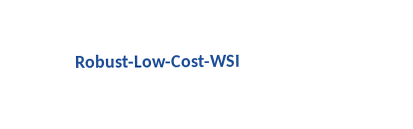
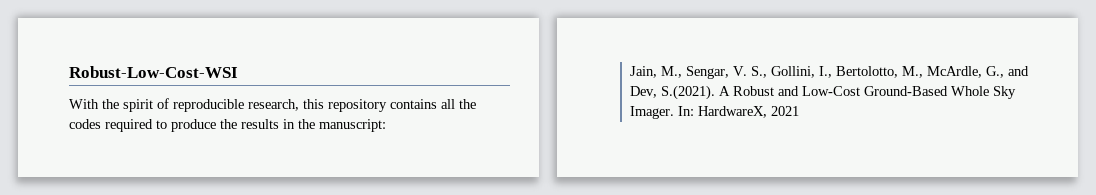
+ With the spirit of reproducible research, this repository contains all the codes required to produce the results in the manuscript:
+ Jain, M., Sengar, V. S., Gollini, I., Bertolotto, M., McArdle, G., and Dev, S.(2021). A Robust and Low-Cost Ground-Based Whole Sky Imager. In: HardwareX, 2021

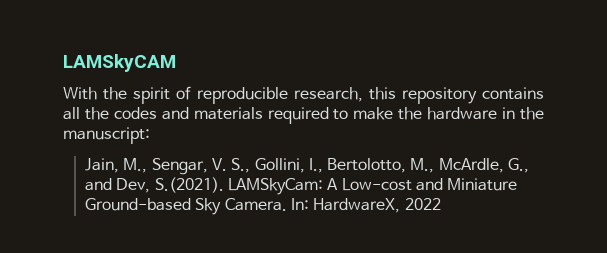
- Robust-Low-Cost-WSI
+ LAMSkyCAM
- With the spirit of reproducible research, this repository contains all the codes required to produce the results in the manuscript:
+ With the spirit of reproducible research, this repository contains all the codes and materials required to make the hardware in the manuscript:
- Jain, M., Sengar, V. S., Gollini, I., Bertolotto, M., McArdle, G., and Dev, S.(2021). A Robust and Low-Cost Ground-Based Whole Sky Imager.
+ Jain, M., Sengar, V. S., Gollini, I., Bertolotto, M., McArdle, G., and Dev, S.(2021). LAMSkyCam: A Low-cost and Miniature Ground-based Sky Camera.
- In: HardwareX, 2021
+ In: HardwareX, 2022

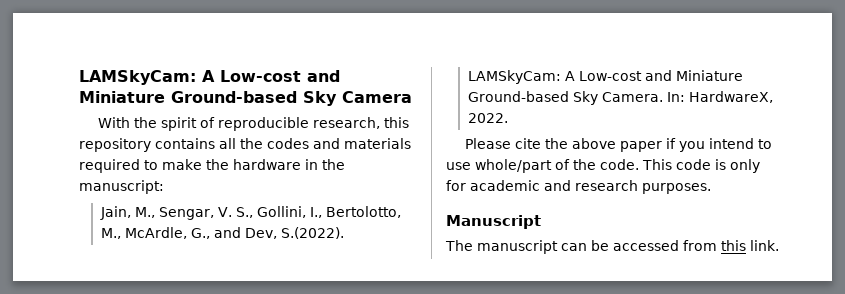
- LAMSkyCAM
+ LAMSkyCam: A Low-cost and Miniature Ground-based Sky Camera
- Jain, M., Sengar, V. S., Gollini, I., Bertolotto, M., McArdle, G., and Dev, S.(2021). LAMSkyCam: A Low-cost and Miniature Ground-based Sky Camera.
+ Jain, M., Sengar, V. S., Gollini, I., Bertolotto, M., McArdle, G., and Dev, S.(2022). LAMSkyCam: A Low-cost and Miniature Ground-based Sky Camera.
- In: HardwareX, 2022
+ In: HardwareX, 2022.
+ Please cite the above paper if you intend to use whole/part of the code. This code is only for academic and research purposes.
+ Manuscript
+ The manuscript can be accessed from this link.

